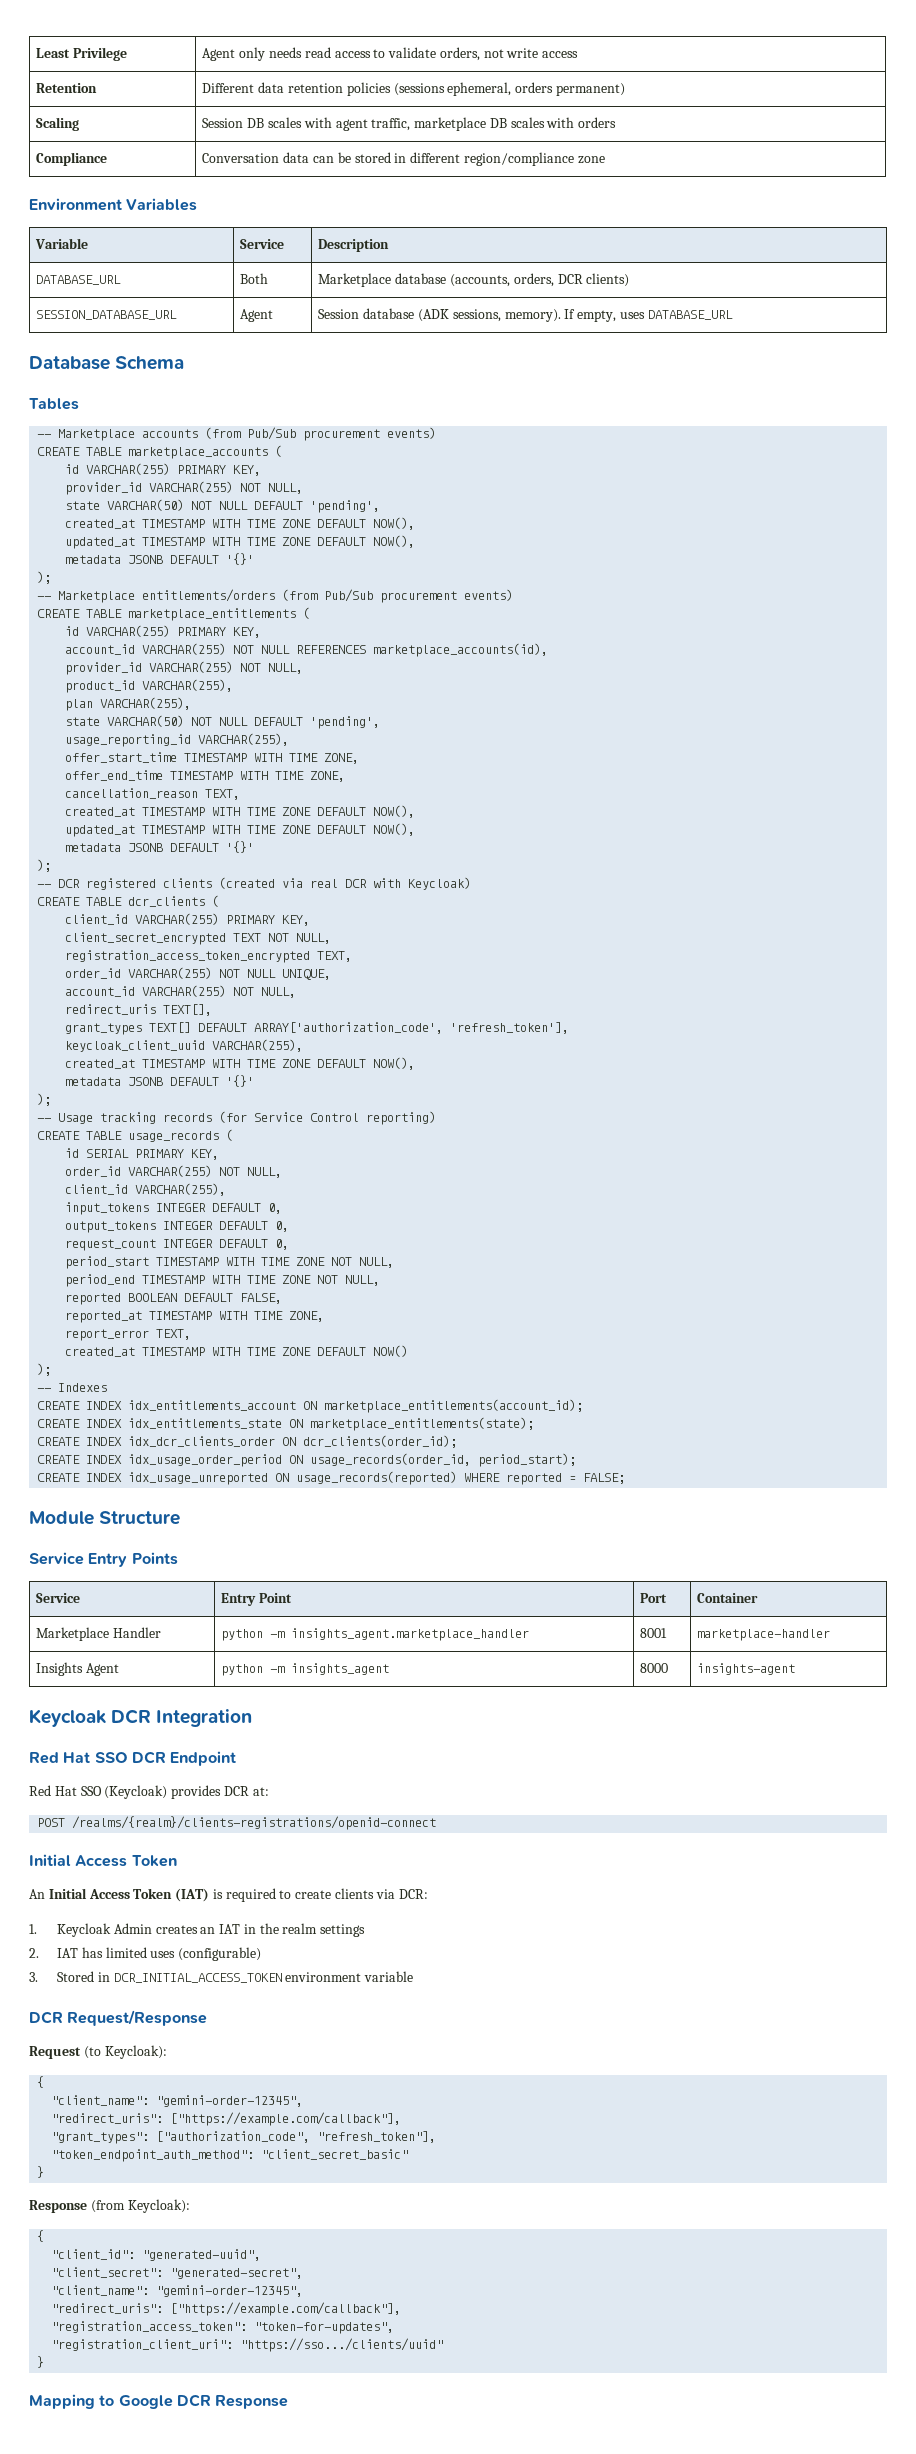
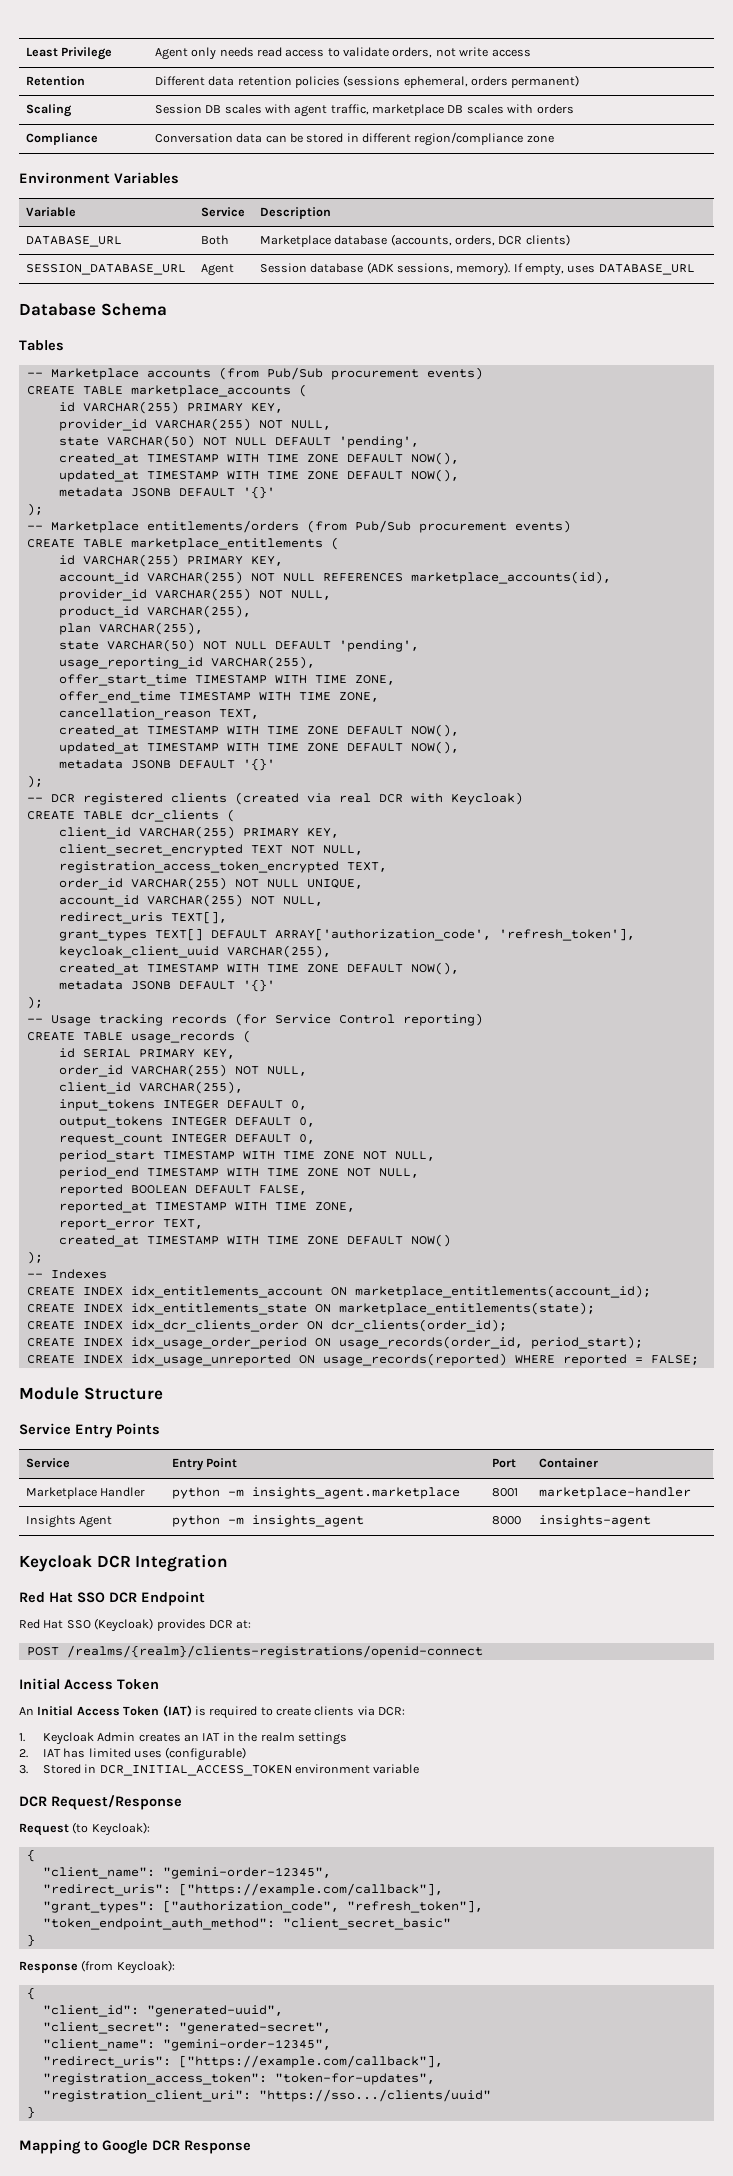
- Marketplace Handler | python -m insights_agent.marketplace_handler | 8001 | marketplace-handler
+ Marketplace Handler | python -m insights_agent.marketplace | 8001 | marketplace-handler

